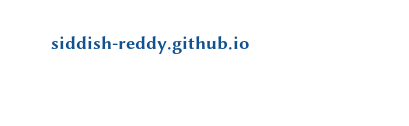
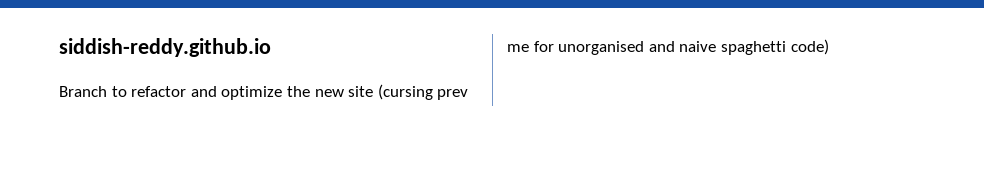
+ Branch to refactor and optimize the new site (cursing prev me for unorganised and naive spaghetti code)

